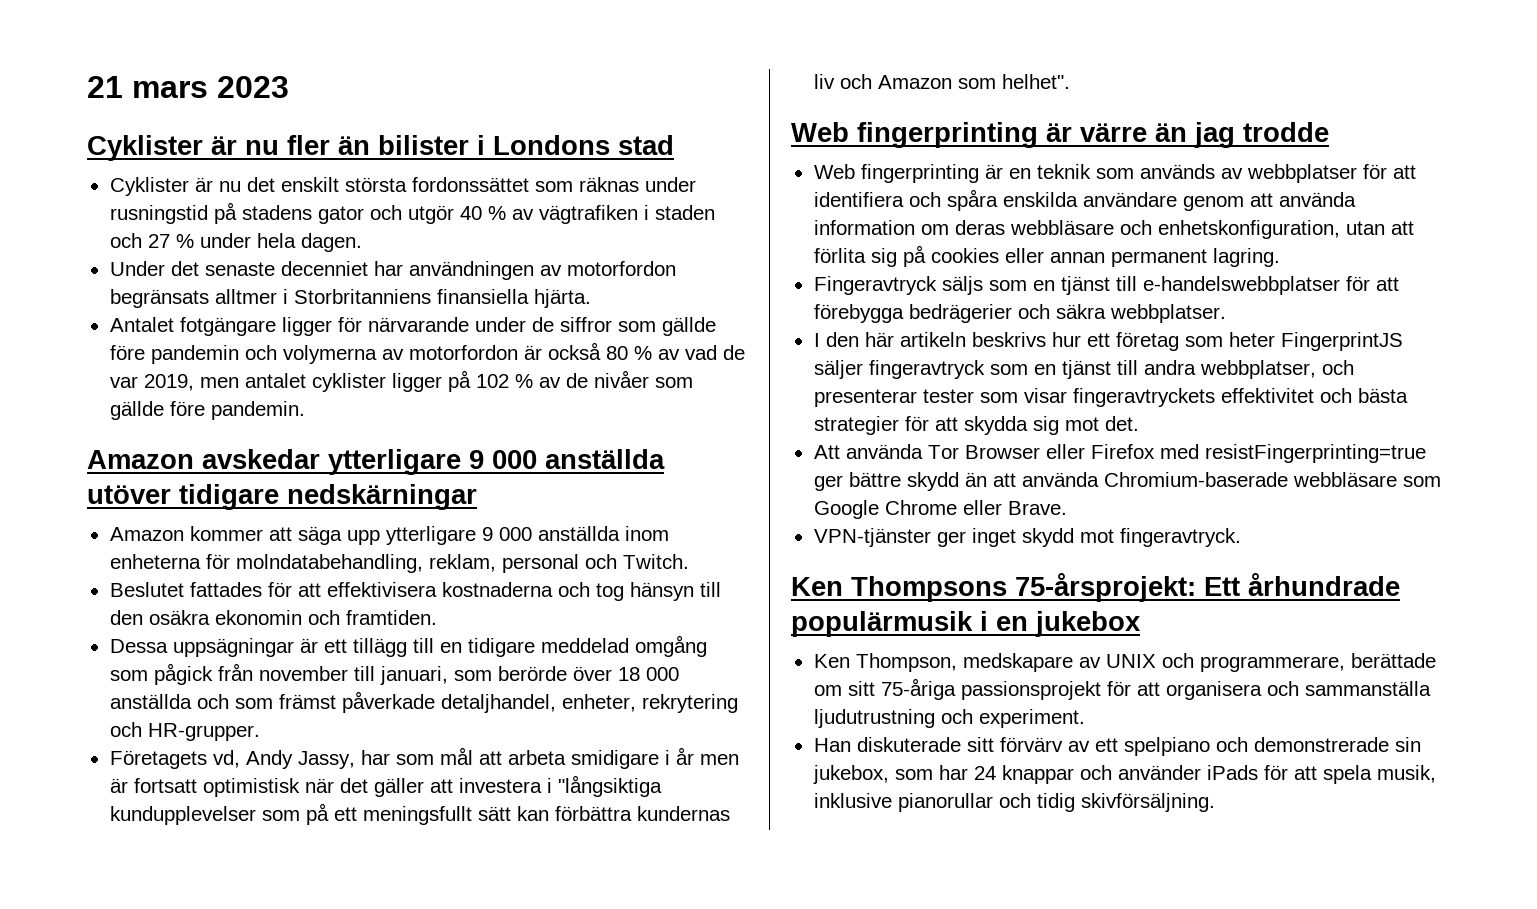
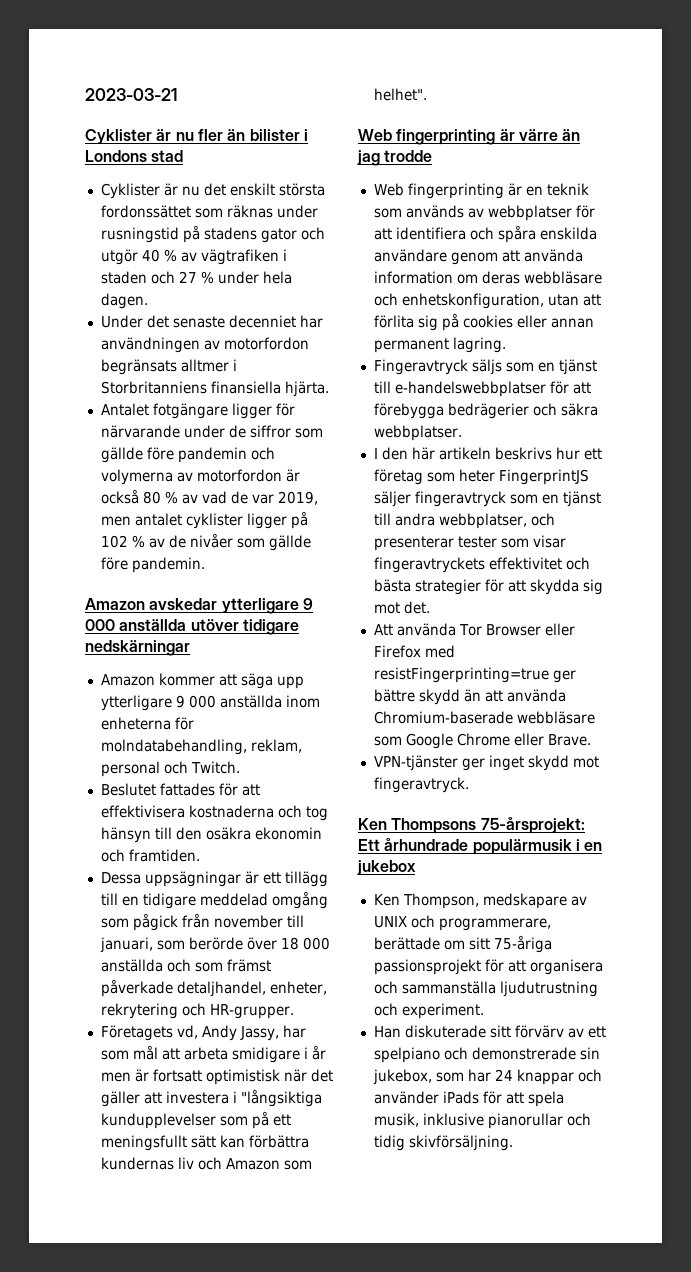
- 21 mars 2023
+ 2023-03-21

